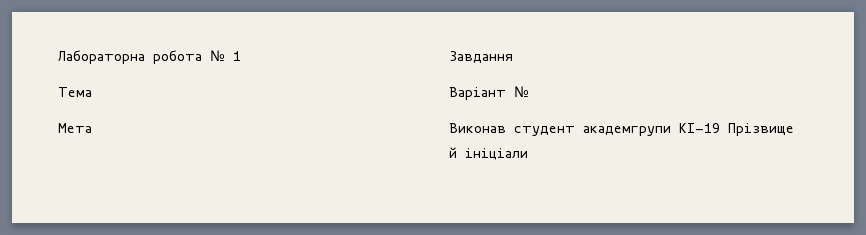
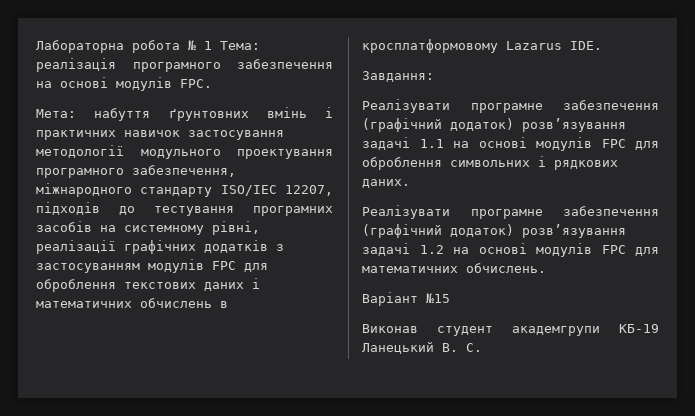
- Лабораторна робота № 1
- Тема
- Мета
- Завдання
+ Лабораторна робота № 1 Тема: реалізація програмного забезпечення на основі модулів FPC.
+ Мета: набуття ґрунтовних вмінь і практичних навичок застосування методології модульного проектування програмного забезпечення, міжнародного стандарту ISO/IEC 12207, підходів до тестування програмних засобів на системному рівні, реалізації графічних додатків з застосуванням модулів FPC для оброблення текстових даних і математичних обчислень в кросплатформовому Lazarus IDE.
+ Завдання:
+ Реалізувати програмне забезпечення (графічний додаток) розв’язування задачі 1.1 на основі модулів FPC для оброблення символьних і рядкових даних.
+ Реалізувати програмне забезпечення (графічний додаток) розв’язування задачі 1.2 на основі модулів FPC для математичних обчислень.
- Варіант №
+ Варіант №15
- Виконав студент академгрупи КІ-19 Прізвище й ініціали
+ Виконав студент академгрупи КБ-19 Ланецький В. С.

